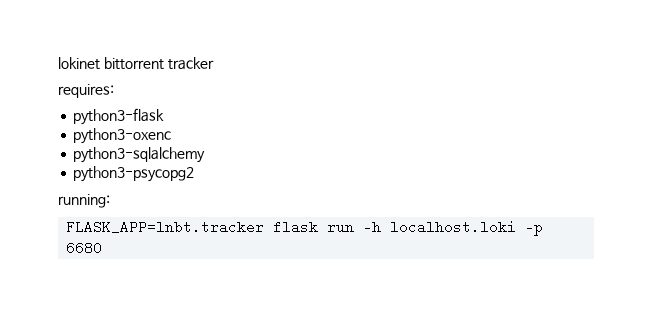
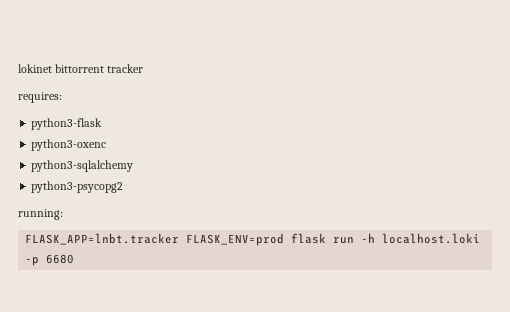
- FLASK_APP=lnbt.tracker flask run -h localhost.loki -p 6680
+ FLASK_APP=lnbt.tracker FLASK_ENV=prod flask run -h localhost.loki -p 6680

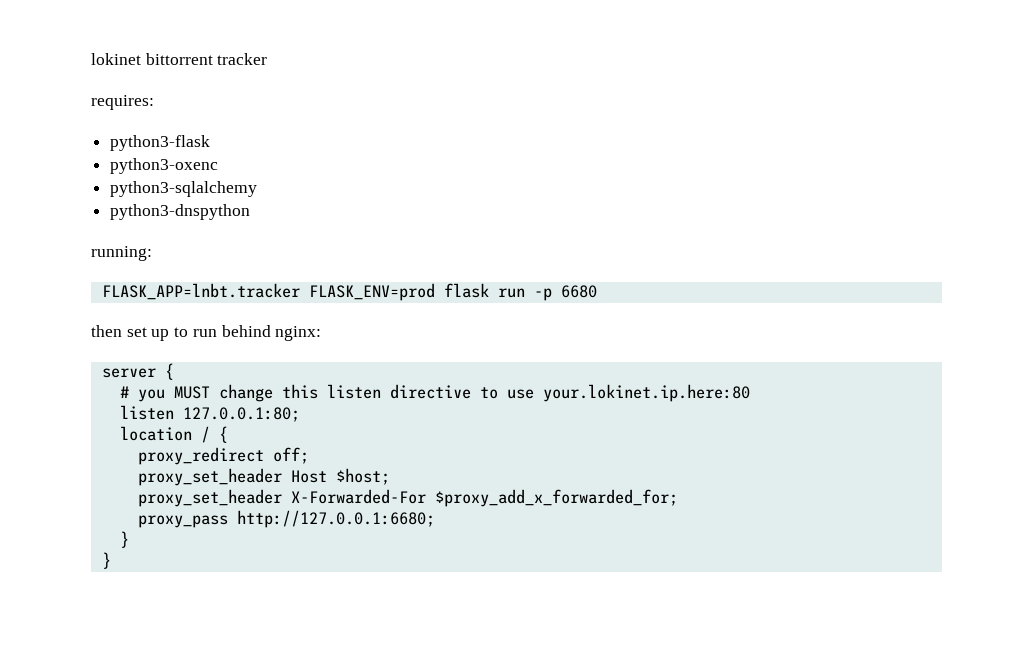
- python3-psycopg2
+ python3-dnspython
- FLASK_APP=lnbt.tracker FLASK_ENV=prod flask run -h localhost.loki -p 6680
+ FLASK_APP=lnbt.tracker FLASK_ENV=prod flask run -p 6680
+ then set up to run behind nginx:
+ server {
+ # you MUST change this listen directive to use your.lokinet.ip.here:80
+ listen 127.0.0.1:80;
+ location / {
+ proxy_redirect off;
+ proxy_set_header Host $host;
+ proxy_set_header X-Forwarded-For $proxy_add_x_forwarded_for;
+ proxy_pass http://127.0.0.1:6680;
+ }
+ }

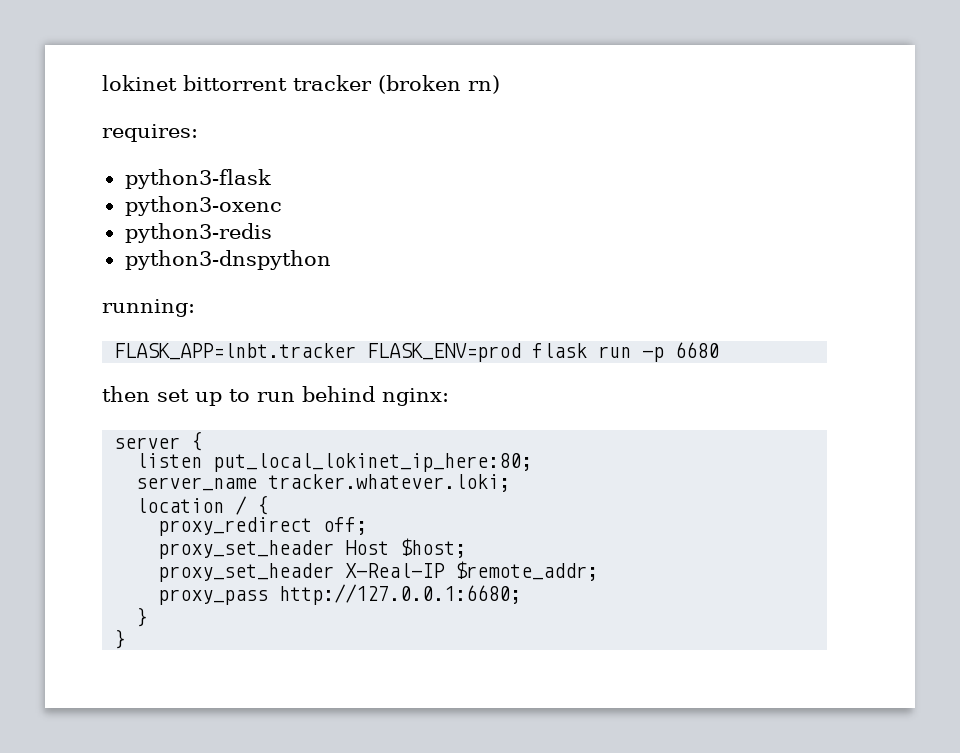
- lokinet bittorrent tracker
+ lokinet bittorrent tracker (broken rn)
- python3-sqlalchemy
+ python3-redis
- # you MUST change this listen directive to use your.lokinet.ip.here:80
- listen 127.0.0.1:80;
+ listen put_local_lokinet_ip_here:80;
+ server_name tracker.whatever.loki;
- proxy_set_header X-Forwarded-For $proxy_add_x_forwarded_for;
+ proxy_set_header X-Real-IP $remote_addr;

